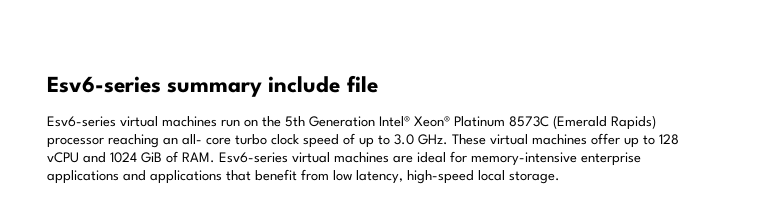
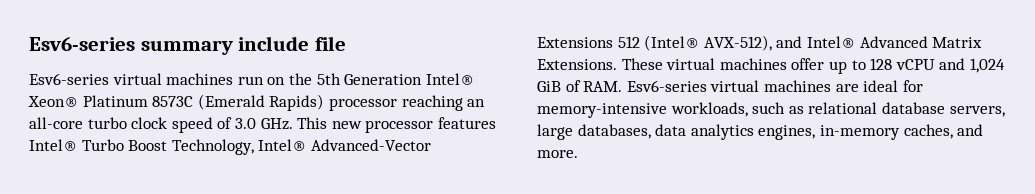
- Esv6-series virtual machines run on the 5th Generation Intel® Xeon® Platinum 8573C (Emerald Rapids) processor reaching an all- core turbo clock speed of up to 3.0 GHz. These virtual machines offer up to 128 vCPU and 1024 GiB of RAM. Esv6-series virtual machines are ideal for memory-intensive enterprise applications and applications that benefit from low latency, high-speed local storage.
+ Esv6-series virtual machines run on the 5th Generation Intel® Xeon® Platinum 8573C (Emerald Rapids) processor reaching an all-core turbo clock speed of 3.0 GHz. This new processor features Intel® Turbo Boost Technology, Intel® Advanced-Vector Extensions 512 (Intel® AVX-512), and Intel® Advanced Matrix Extensions. These virtual machines offer up to 128 vCPU and 1,024 GiB of RAM. Esv6-series virtual machines are ideal for memory-intensive workloads, such as relational database servers, large databases, data analytics engines, in-memory caches, and more.

